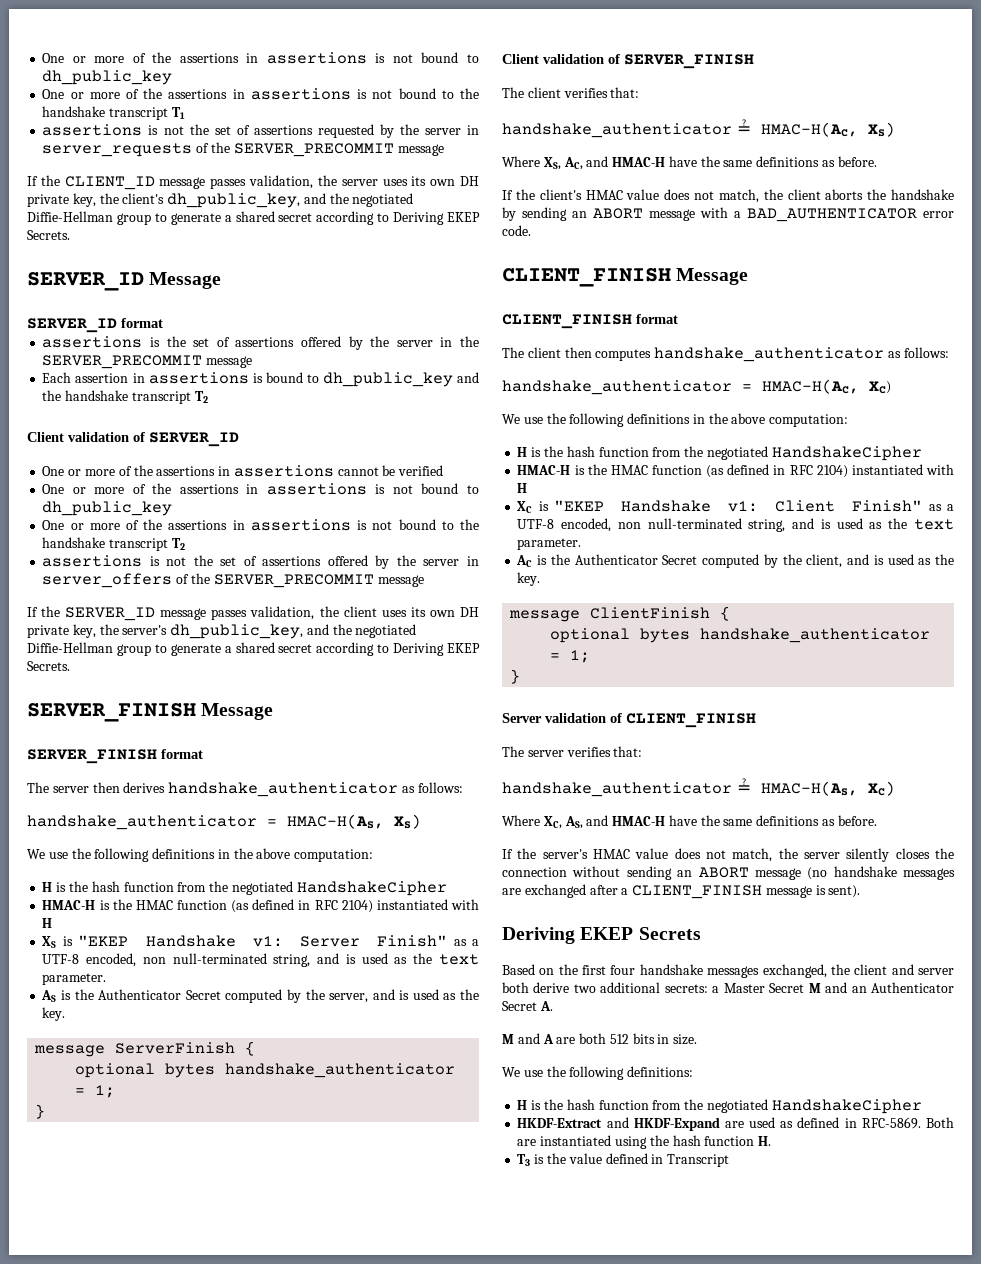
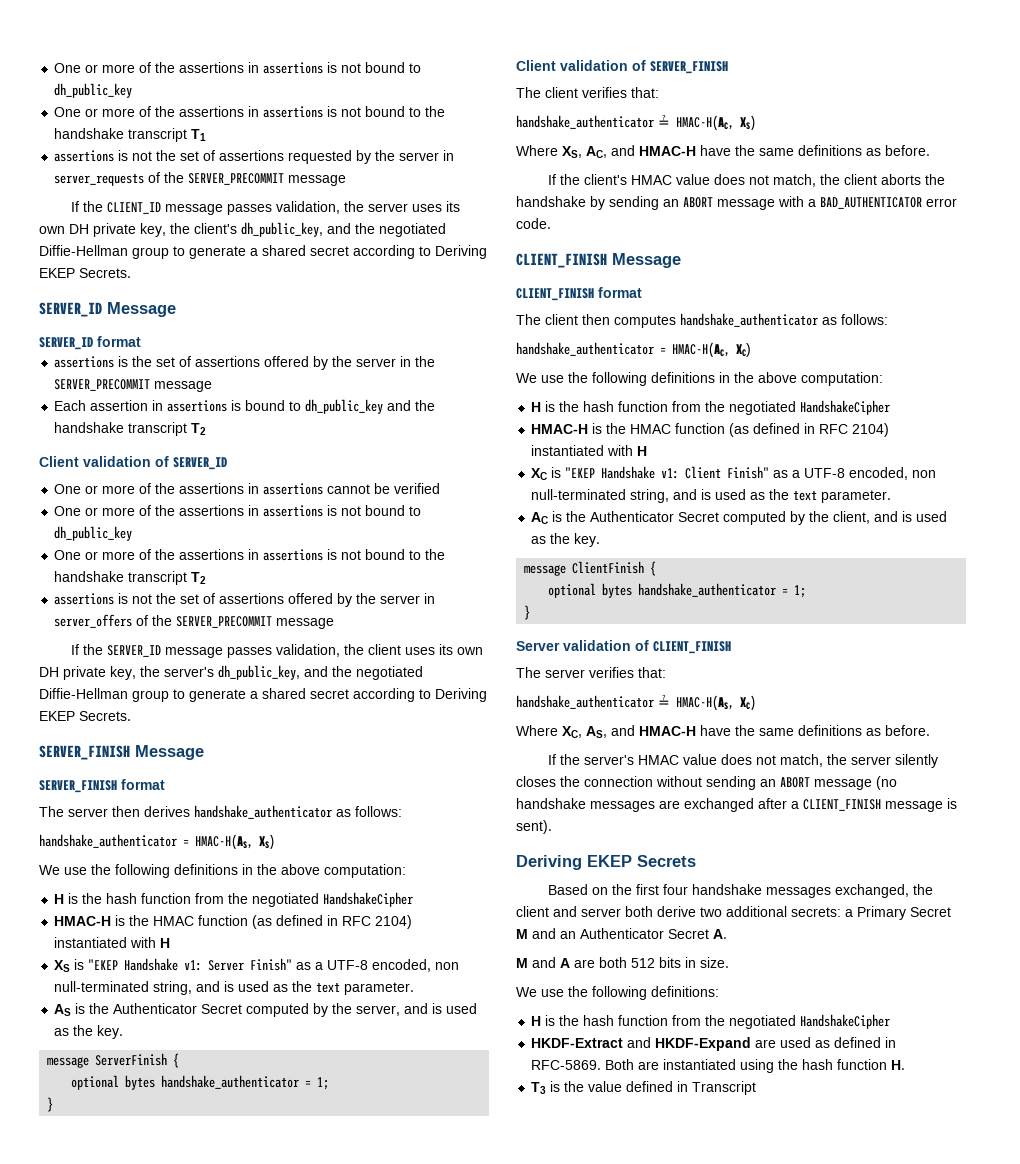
- Based on the first four handshake messages exchanged, the client and server both derive two additional secrets: a Master Secret M and an Authenticator Secret A.
+ Based on the first four handshake messages exchanged, the client and server both derive two additional secrets: a Primary Secret M and an Authenticator Secret A.

